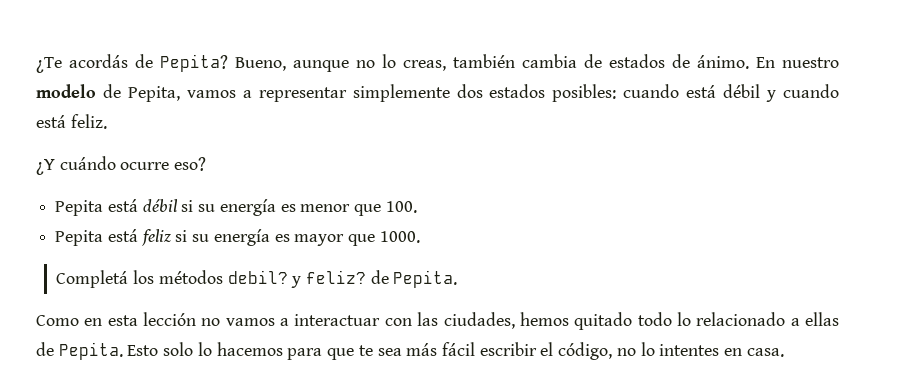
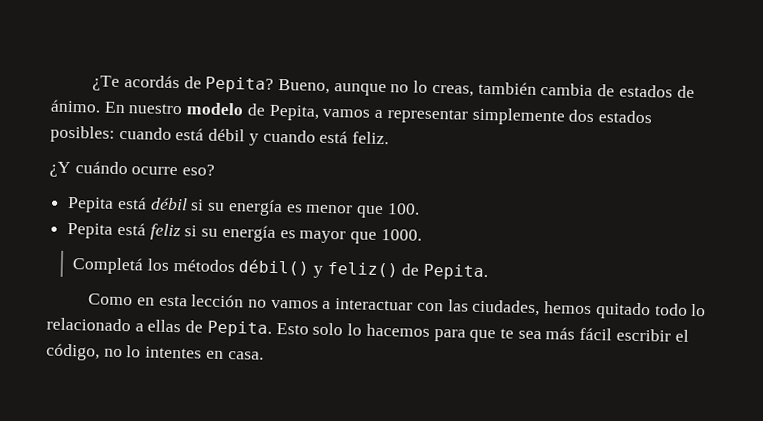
- Completá los métodos debil? y feliz? de Pepita.
+ Completá los métodos débil() y feliz() de Pepita.

